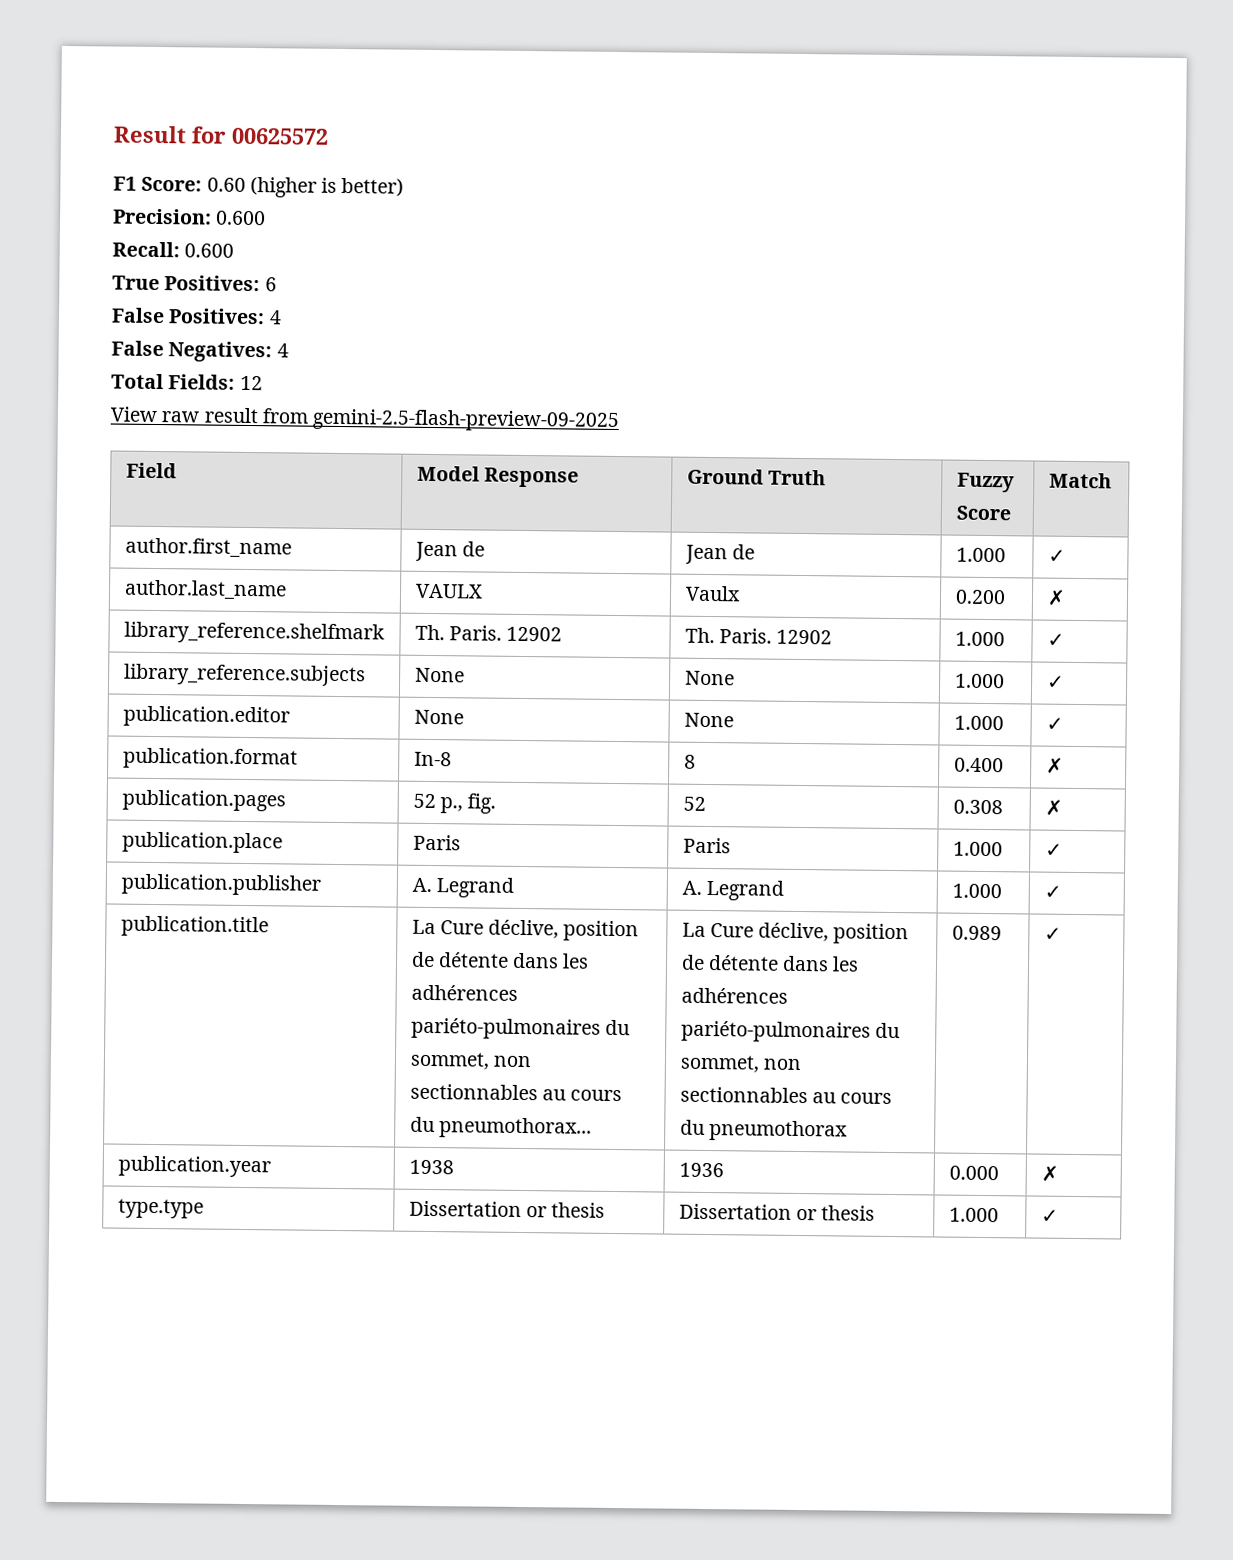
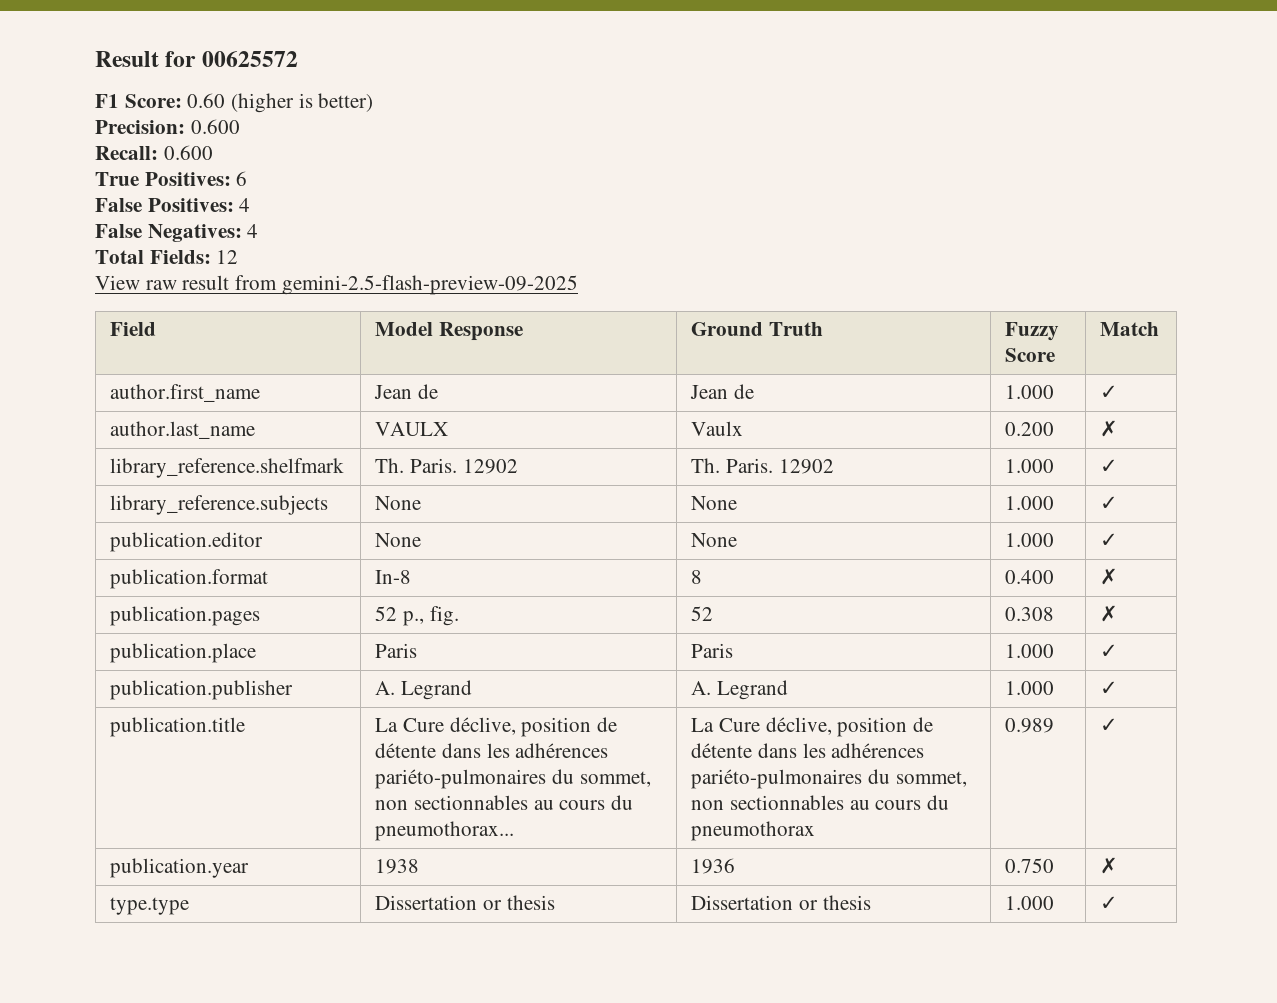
- publication.year | 1938 | 1936 | 0.000 | ✗
+ publication.year | 1938 | 1936 | 0.750 | ✗

